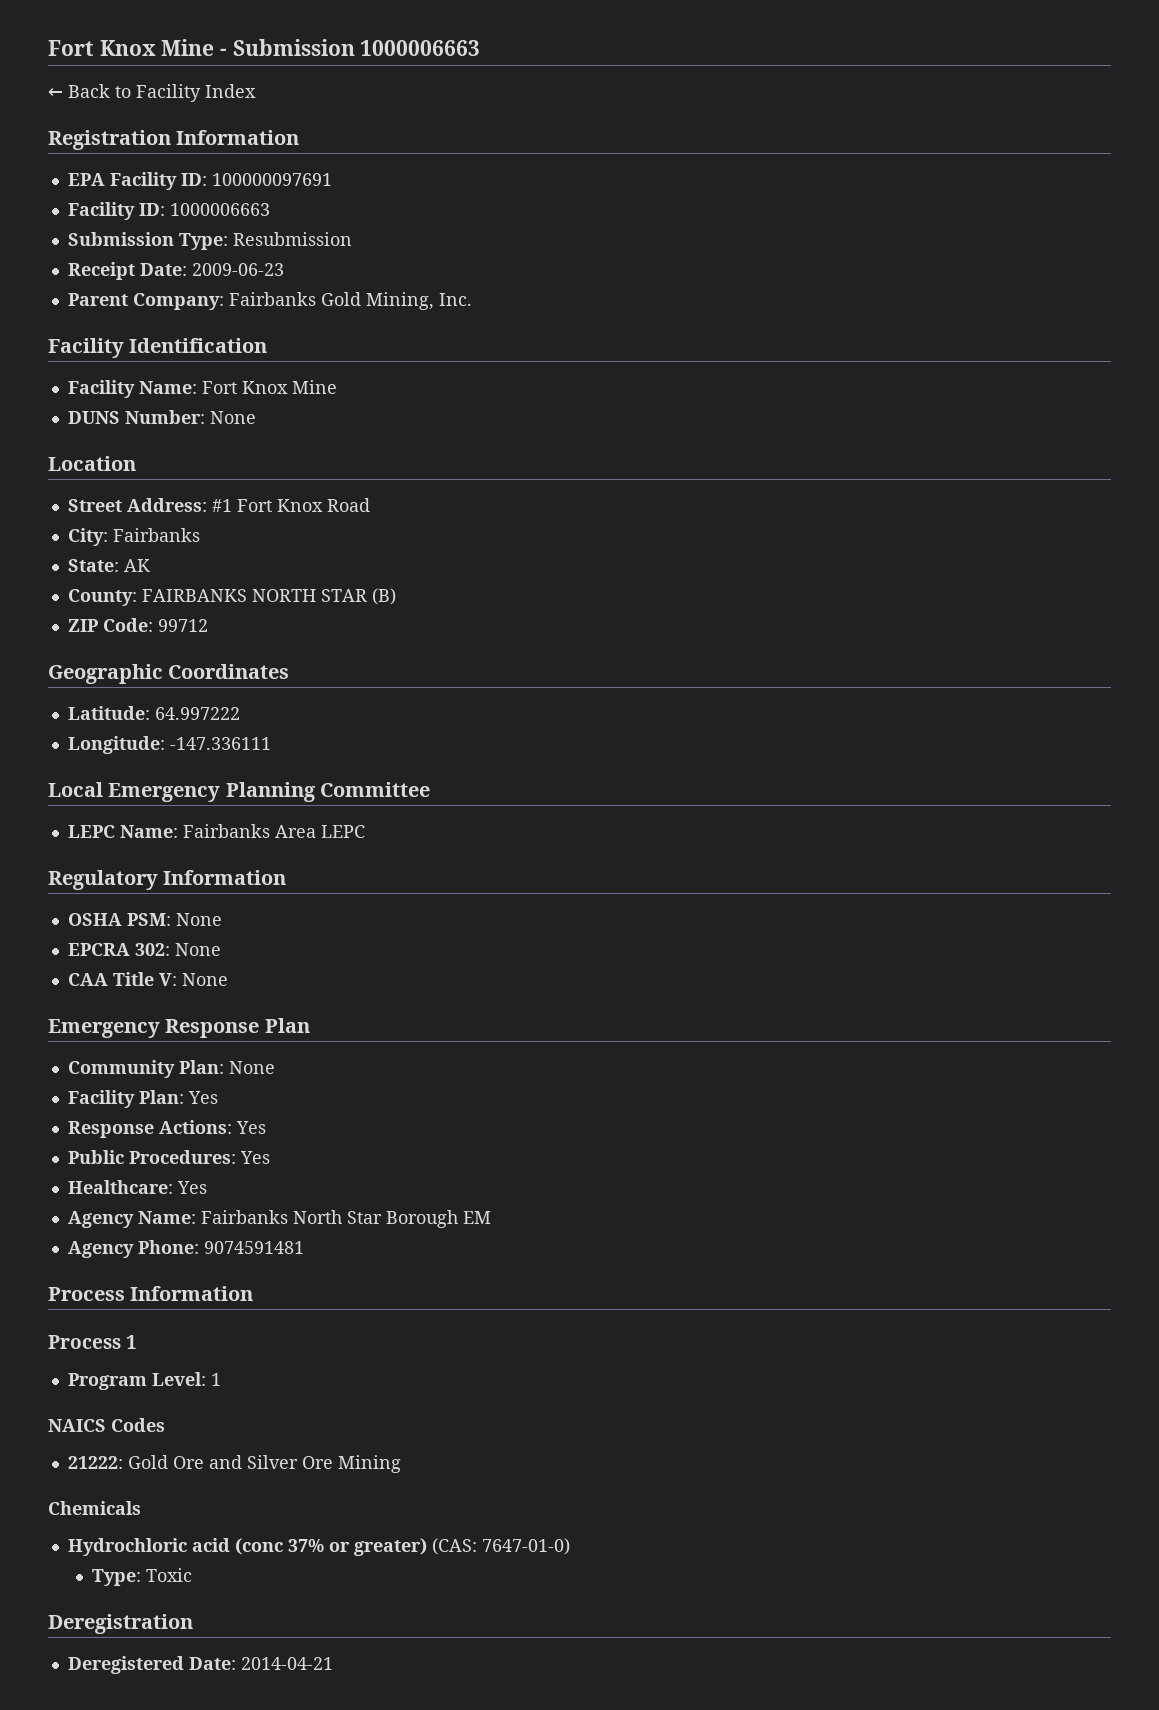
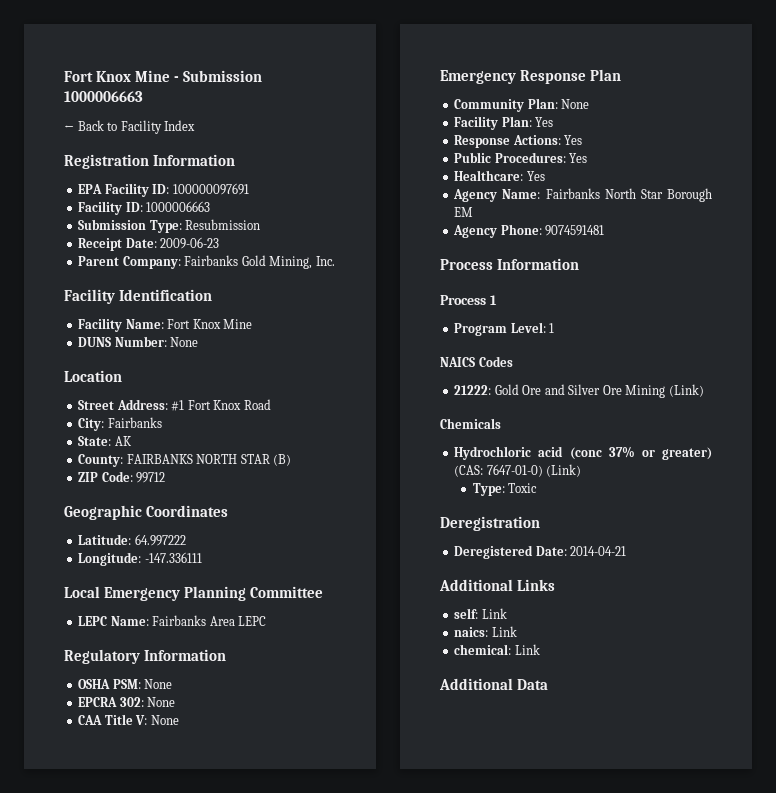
- 21222: Gold Ore and Silver Ore Mining
+ 21222: Gold Ore and Silver Ore Mining (Link)
- Hydrochloric acid (conc 37% or greater) (CAS: 7647-01-0)
+ Hydrochloric acid (conc 37% or greater) (CAS: 7647-01-0) (Link)
+ Additional Links
+ self: Link
+ naics: Link
+ chemical: Link
+ Additional Data

